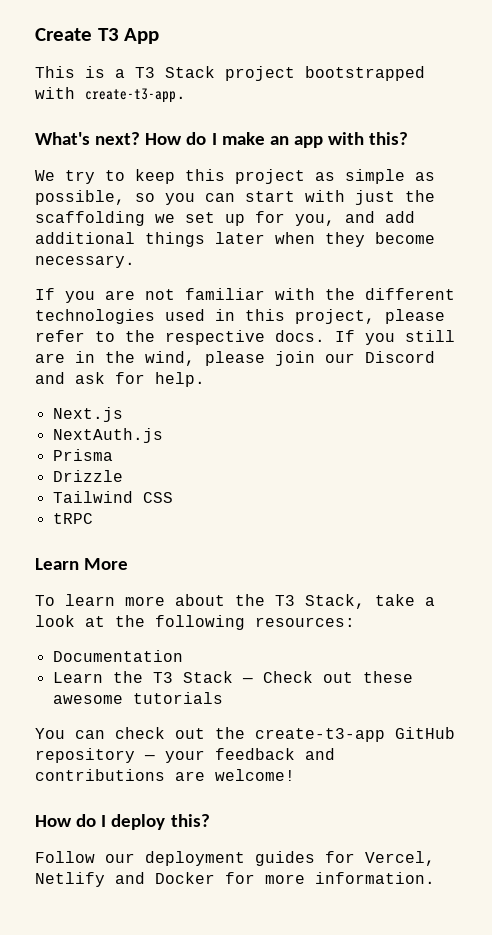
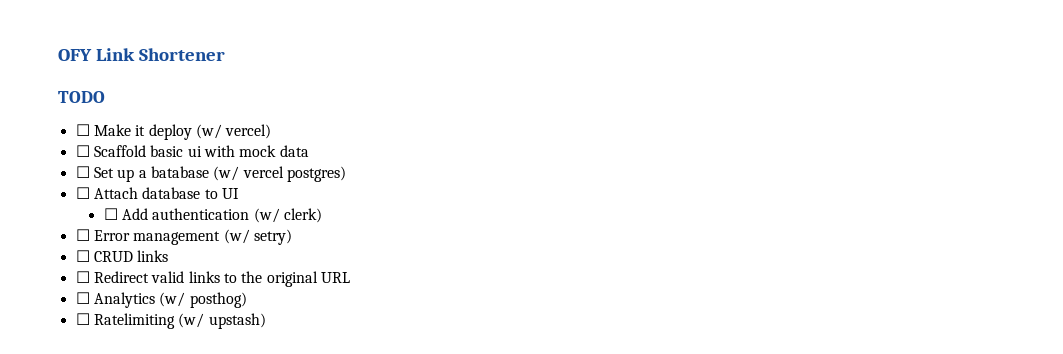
- Create T3 App
- This is a T3 Stack project bootstrapped with create-t3-app.
- What's next? How do I make an app with this?
- We try to keep this project as simple as possible, so you can start with just the scaffolding we set up for you, and add additional things later when they become necessary.
- If you are not familiar with the different technologies used in this project, please refer to the respective docs. If you still are in the wind, please join our Discord and ask for help.
- Next.js
- NextAuth.js
- Prisma
- Drizzle
- Tailwind CSS
- tRPC
- Learn More
- To learn more about the T3 Stack, take a look at the following resources:
- Documentation
- Learn the T3 Stack — Check out these awesome tutorials
- You can check out the create-t3-app GitHub repository — your feedback and contributions are welcome!
- How do I deploy this?
- Follow our deployment guides for Vercel, Netlify and Docker for more information.
+ OFY Link Shortener
+ TODO
+ ☐ Make it deploy (w/ vercel)
+ ☐ Scaffold basic ui with mock data
+ ☐ Set up a batabase (w/ vercel postgres)
+ ☐ Attach database to UI
+ ☐ Add authentication (w/ clerk)
+ ☐ Error management (w/ setry)
+ ☐ CRUD links
+ ☐ Redirect valid links to the original URL
+ ☐ Analytics (w/ posthog)
+ ☐ Ratelimiting (w/ upstash)

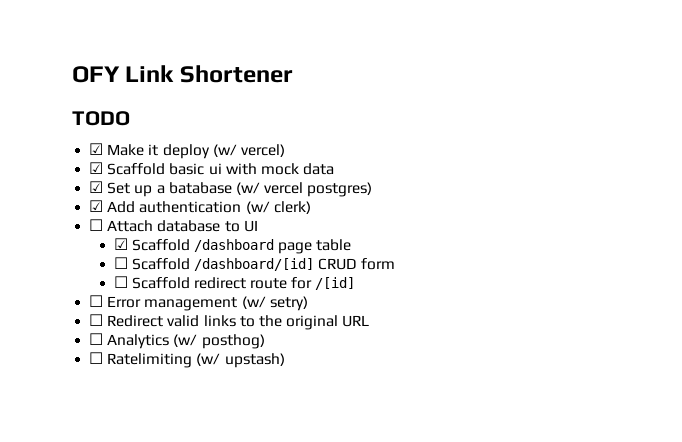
- ☐ Make it deploy (w/ vercel)
+ ☑ Make it deploy (w/ vercel)
- ☐ Scaffold basic ui with mock data
+ ☑ Scaffold basic ui with mock data
- ☐ Set up a batabase (w/ vercel postgres)
+ ☑ Set up a batabase (w/ vercel postgres)
+ ☑ Add authentication (w/ clerk)
- ☐ Add authentication (w/ clerk)
+ ☑ Scaffold /dashboard page table
+ ☐ Scaffold /dashboard/[id] CRUD form
+ ☐ Scaffold redirect route for /[id]
- ☐ CRUD links

